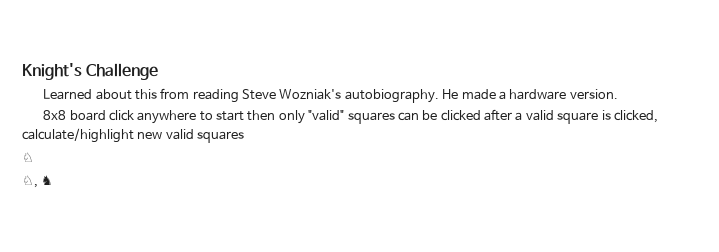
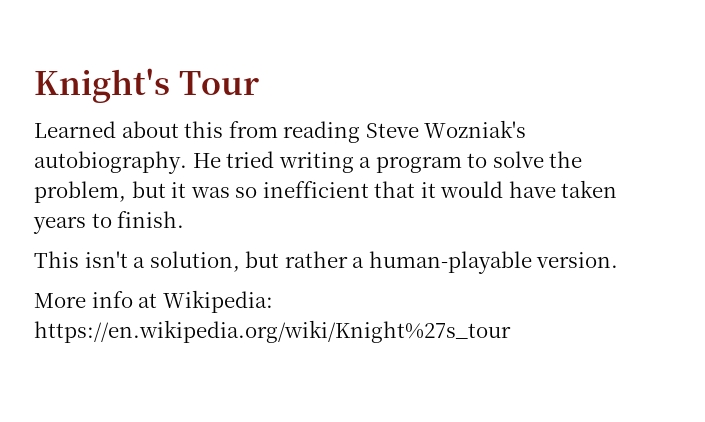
- Knight's Challenge
+ Knight's Tour
- He made a hardware version.
- 8x8 board click anywhere to start then only "valid" squares can be clicked after a valid square is clicked, calculate/highlight new valid squares
- ♘
- ♘, ♞
+ He tried writing a program to solve the problem, but it was so inefficient that it would have taken years to finish.
+ This isn't a solution, but rather a human-playable version.
+ More info at Wikipedia: https://en.wikipedia.org/wiki/Knight%27s_tour

